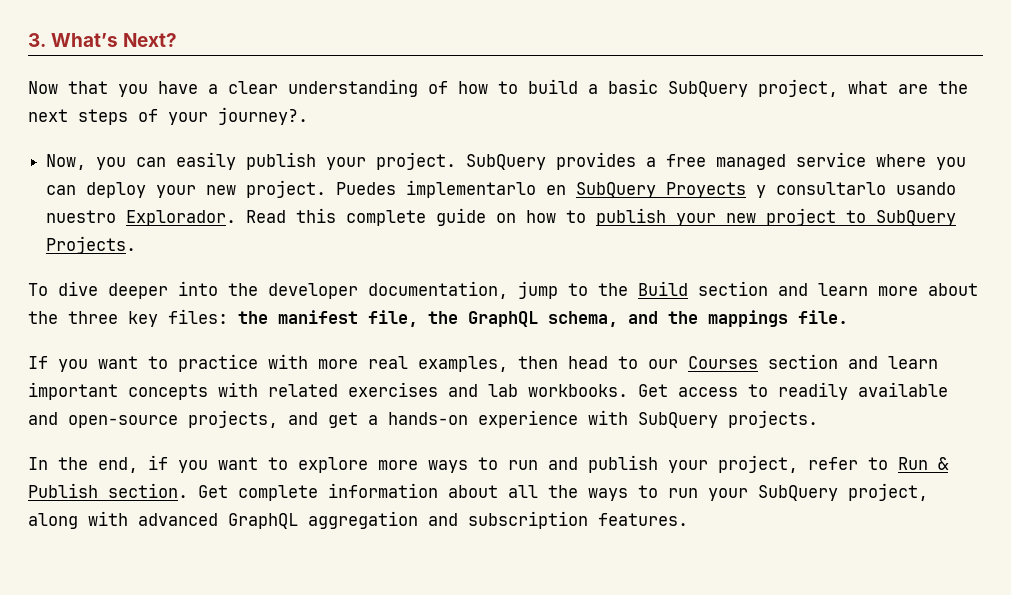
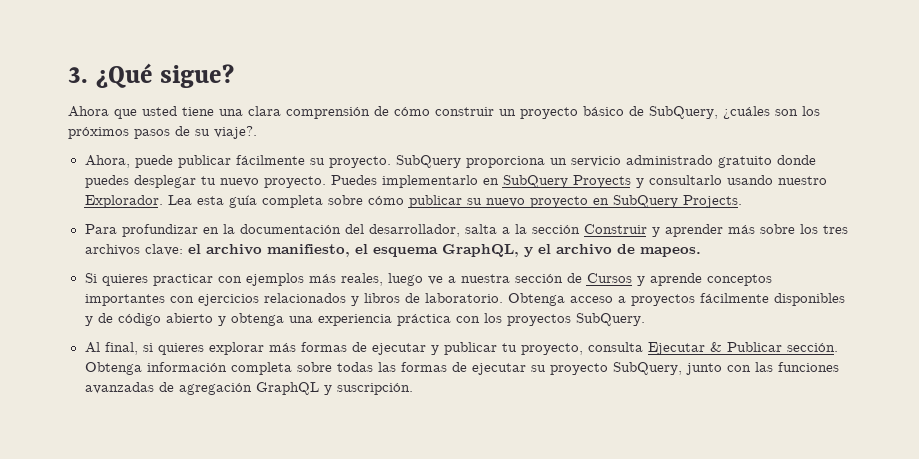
- 3. What’s Next?
- Now that you have a clear understanding of how to build a basic SubQuery project, what are the next steps of your journey?.
- Now, you can easily publish your project. SubQuery provides a free managed service where you can deploy your new project.
+ 3. ¿Qué sigue?
+ Ahora que usted tiene una clara comprensión de cómo construir un proyecto básico de SubQuery, ¿cuáles son los próximos pasos de su viaje?.
+ Ahora, puede publicar fácilmente su proyecto. SubQuery proporciona un servicio administrado gratuito donde puedes desplegar tu nuevo proyecto.
- Read this complete guide on how to publish your new project to SubQuery Projects.
- To dive deeper into the developer documentation, jump to the Build section and learn more about the three key files: the manifest file, the GraphQL schema, and the mappings file.
- If you want to practice with more real examples, then head to our Courses section and learn important concepts with related exercises and lab workbooks. Get access to readily available and open-source projects, and get a hands-on experience with SubQuery projects.
- In the end, if you want to explore more ways to run and publish your project, refer to Run & Publish section. Get complete information about all the ways to run your SubQuery project, along with advanced GraphQL aggregation and subscription features.
+ Lea esta guía completa sobre cómo publicar su nuevo proyecto en SubQuery Projects.
+ Para profundizar en la documentación del desarrollador, salta a la sección Construir y aprender más sobre los tres archivos clave: el archivo manifiesto, el esquema GraphQL, y el archivo de mapeos.
+ Si quieres practicar con ejemplos más reales, luego ve a nuestra sección de Cursos y aprende conceptos importantes con ejercicios relacionados y libros de laboratorio. Obtenga acceso a proyectos fácilmente disponibles y de código abierto y obtenga una experiencia práctica con los proyectos SubQuery.
+ Al final, si quieres explorar más formas de ejecutar y publicar tu proyecto, consulta Ejecutar & Publicar sección. Obtenga información completa sobre todas las formas de ejecutar su proyecto SubQuery, junto con las funciones avanzadas de agregación GraphQL y suscripción.

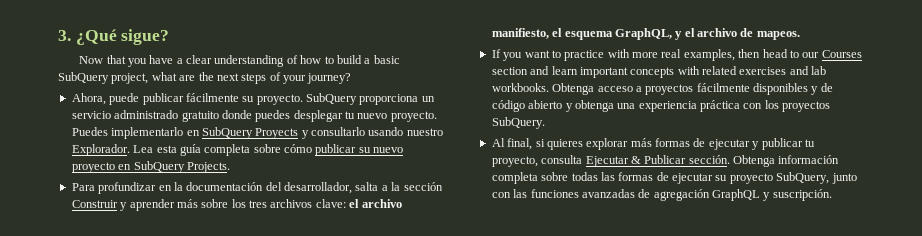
- Ahora que usted tiene una clara comprensión de cómo construir un proyecto básico de SubQuery, ¿cuáles son los próximos pasos de su viaje?.
+ Now that you have a clear understanding of how to build a basic SubQuery project, what are the next steps of your journey?
- Si quieres practicar con ejemplos más reales, luego ve a nuestra sección de Cursos y aprende conceptos importantes con ejercicios relacionados y libros de laboratorio.
+ If you want to practice with more real examples, then head to our Courses section and learn important concepts with related exercises and lab workbooks.

